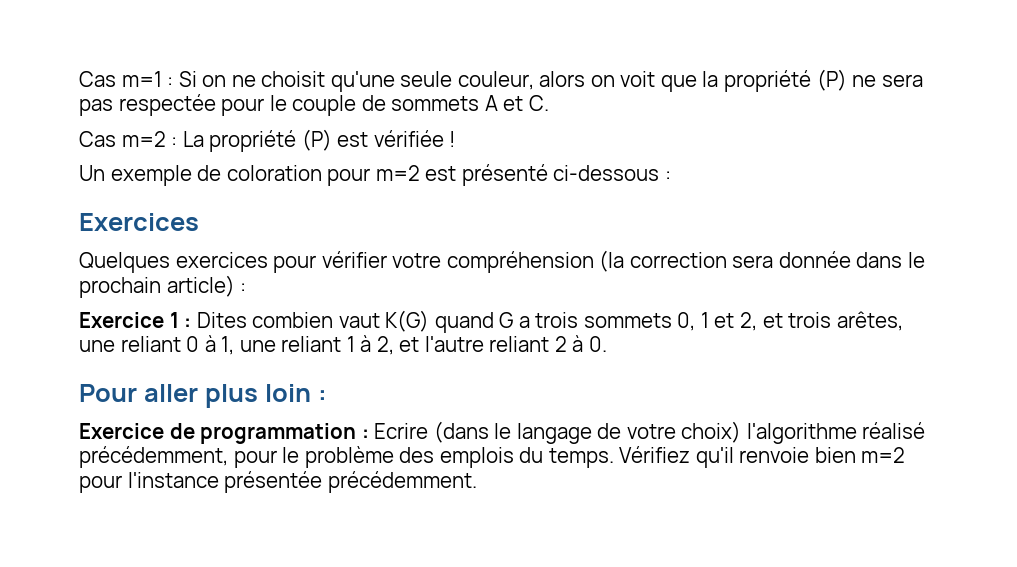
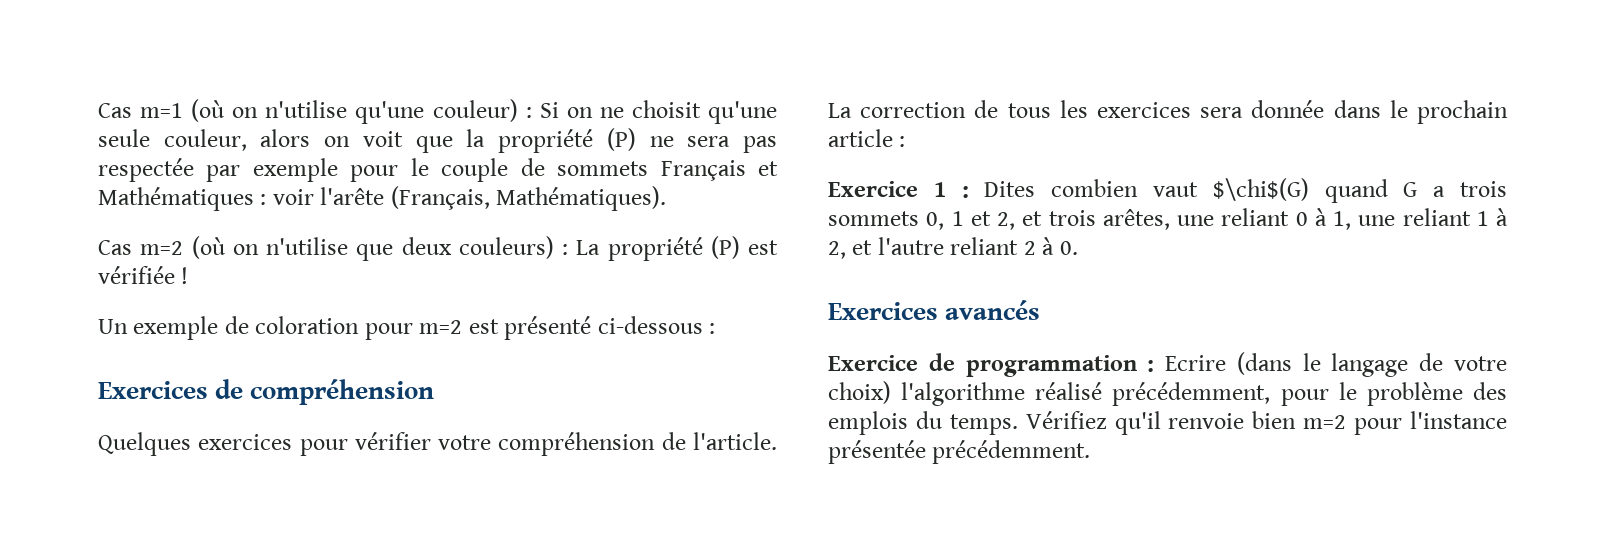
- Cas m=1 : Si on ne choisit qu'une seule couleur, alors on voit que la propriété (P) ne sera pas respectée pour le couple de sommets A et C.
- Cas m=2 : La propriété (P) est vérifiée !
+ Cas m=1 (où on n'utilise qu'une couleur) : Si on ne choisit qu'une seule couleur, alors on voit que la propriété (P) ne sera pas respectée par exemple pour le couple de sommets Français et Mathématiques : voir l'arête (Français, Mathématiques).
+ Cas m=2 (où on n'utilise que deux couleurs) : La propriété (P) est vérifiée !
- Exercices
+ Exercices de compréhension
- Quelques exercices pour vérifier votre compréhension (la correction sera donnée dans le prochain article) :
+ Quelques exercices pour vérifier votre compréhension de l'article. La correction de tous les exercices sera donnée dans le prochain article :
- Exercice 1 : Dites combien vaut K(G) quand G a trois sommets 0, 1 et 2, et trois arêtes, une reliant 0 à 1, une reliant 1 à 2, et l'autre reliant 2 à 0.
+ Exercice 1 : Dites combien vaut $\chi$(G) quand G a trois sommets 0, 1 et 2, et trois arêtes, une reliant 0 à 1, une reliant 1 à 2, et l'autre reliant 2 à 0.
- Pour aller plus loin :
+ Exercices avancés

